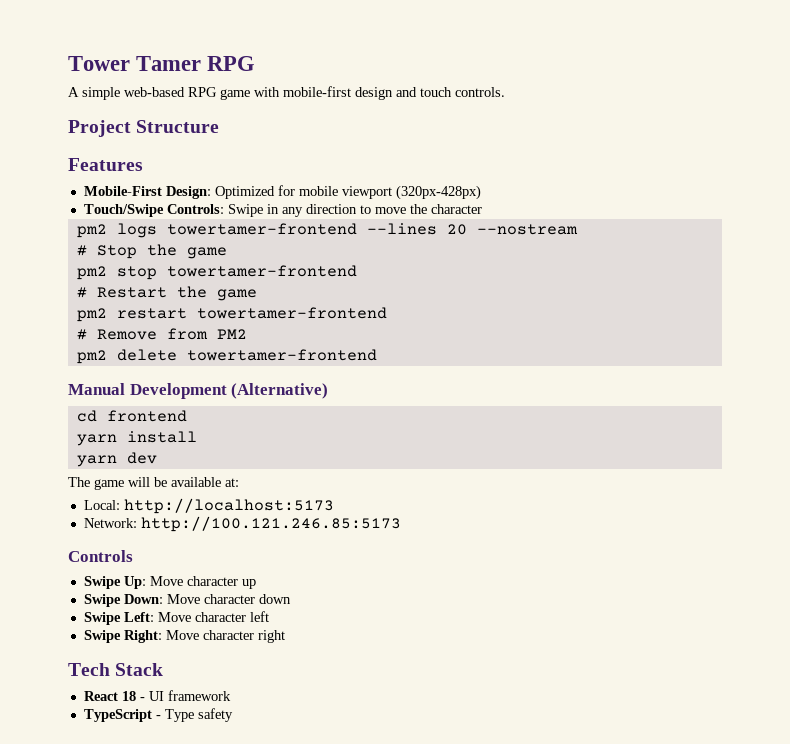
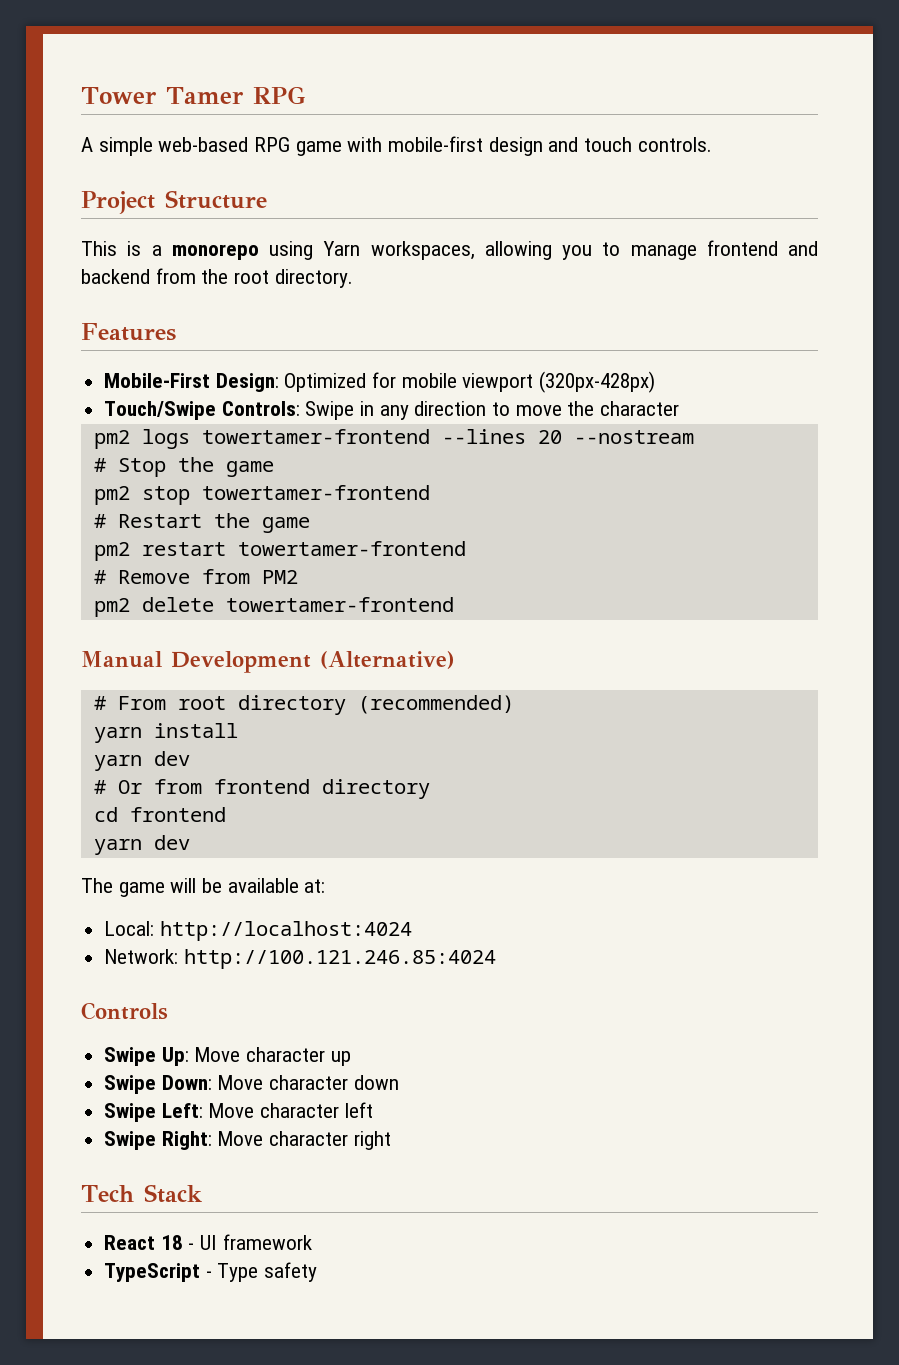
+ This is a monorepo using Yarn workspaces, allowing you to manage frontend and backend from the root directory.
- cd frontend
+ # From root directory (recommended)
+ # Or from frontend directory
+ cd frontend
+ yarn dev
- Local: http://localhost:5173
+ Local: http://localhost:4024
- Network: http://100.121.246.85:5173
+ Network: http://100.121.246.85:4024

